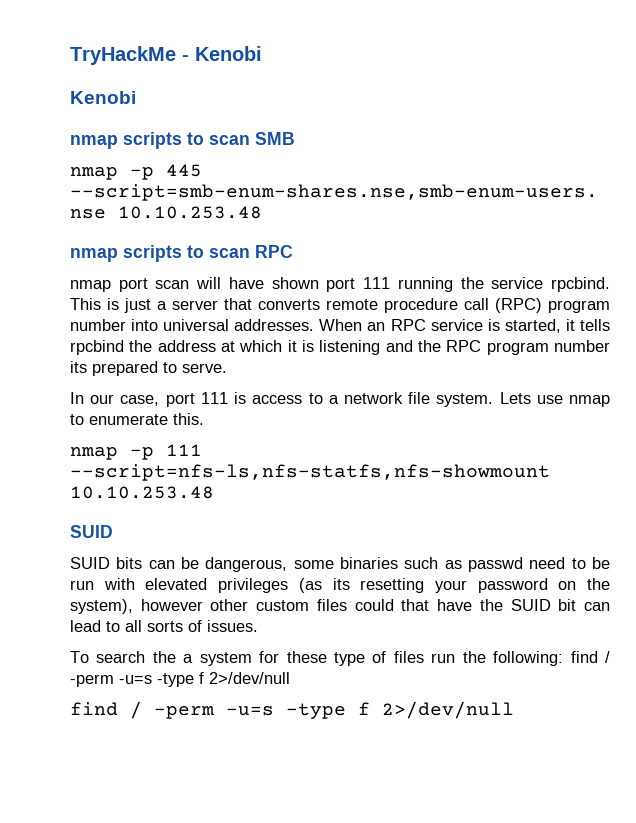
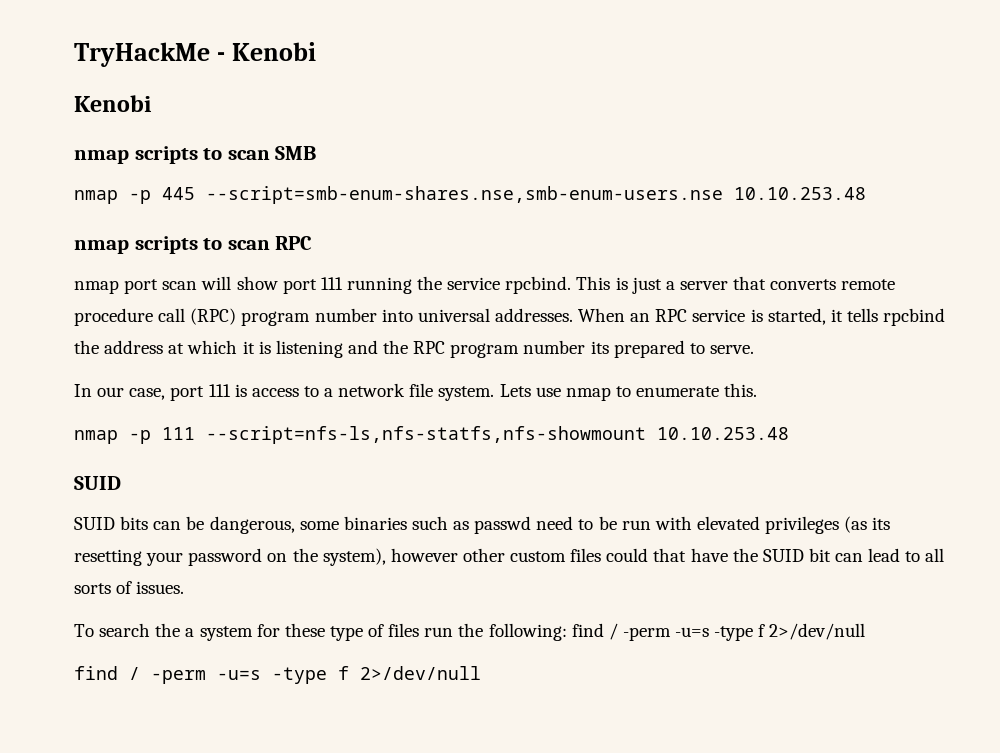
- nmap port scan will have shown port 111 running the service rpcbind.
+ nmap port scan will show port 111 running the service rpcbind.

